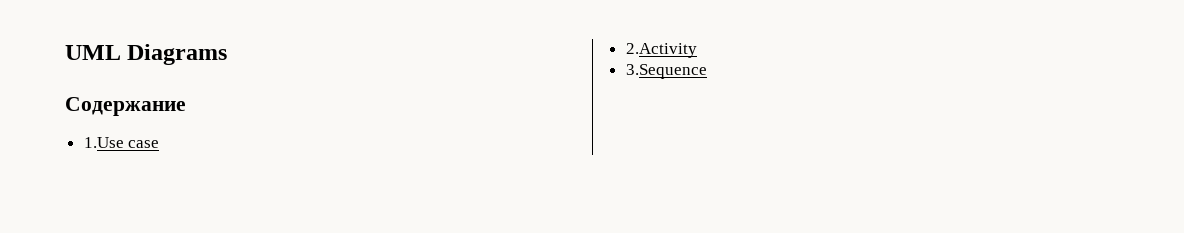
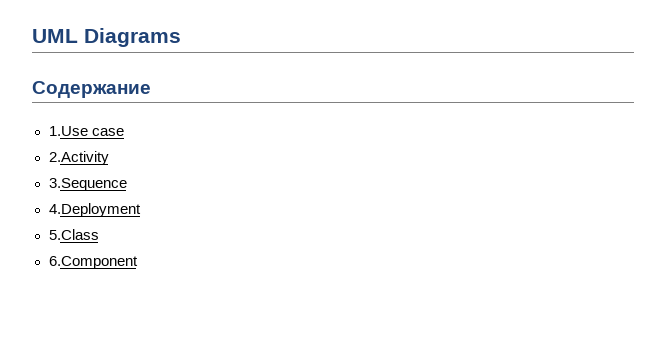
+ 4.Deployment
+ 5.Class
+ 6.Component

